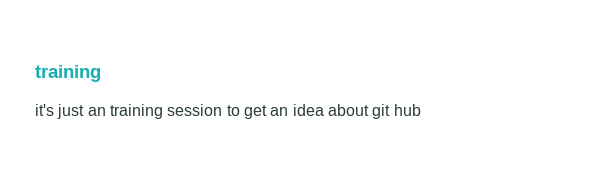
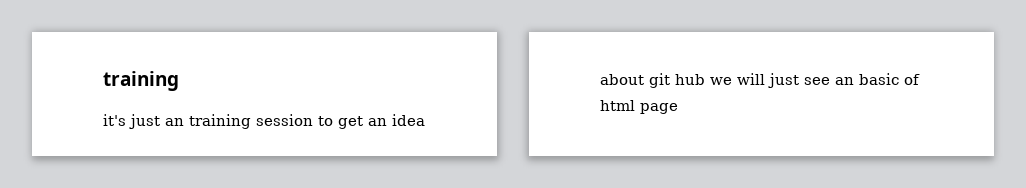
- it's just an training session to get an idea about git hub
+ it's just an training session to get an idea about git hub we will just see an basic of html page

